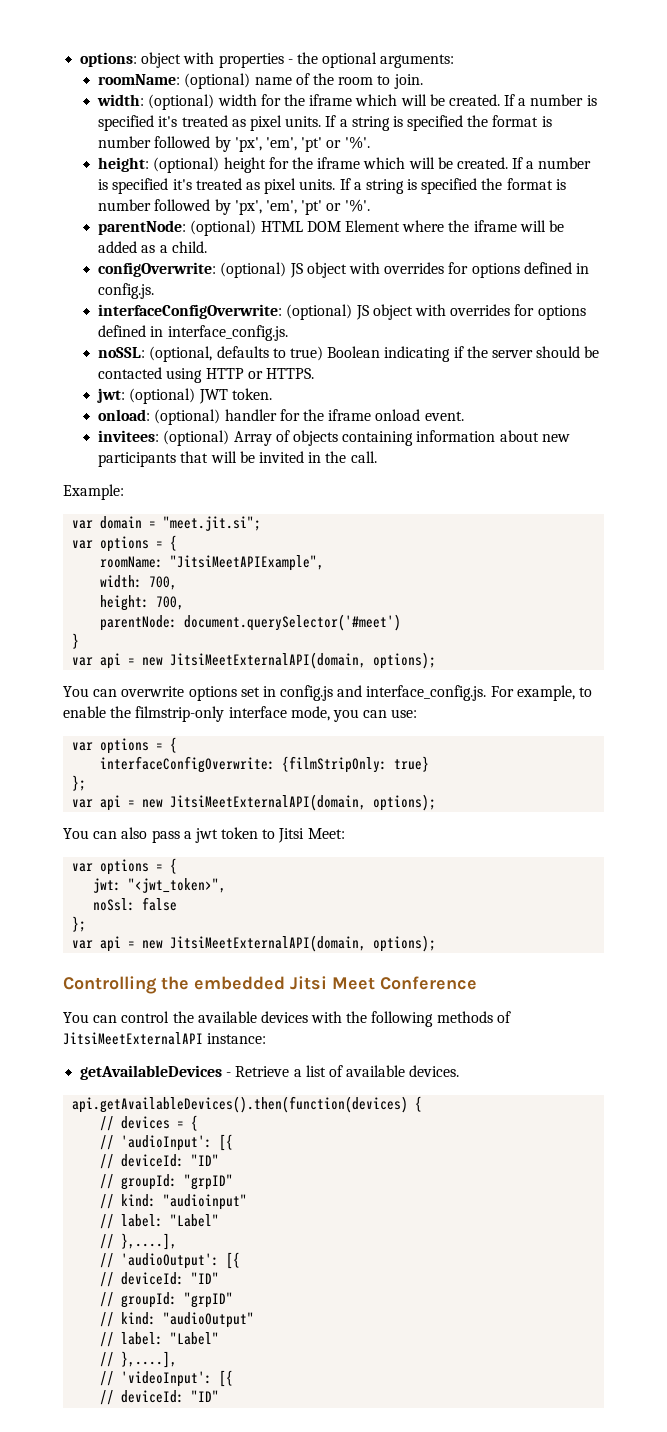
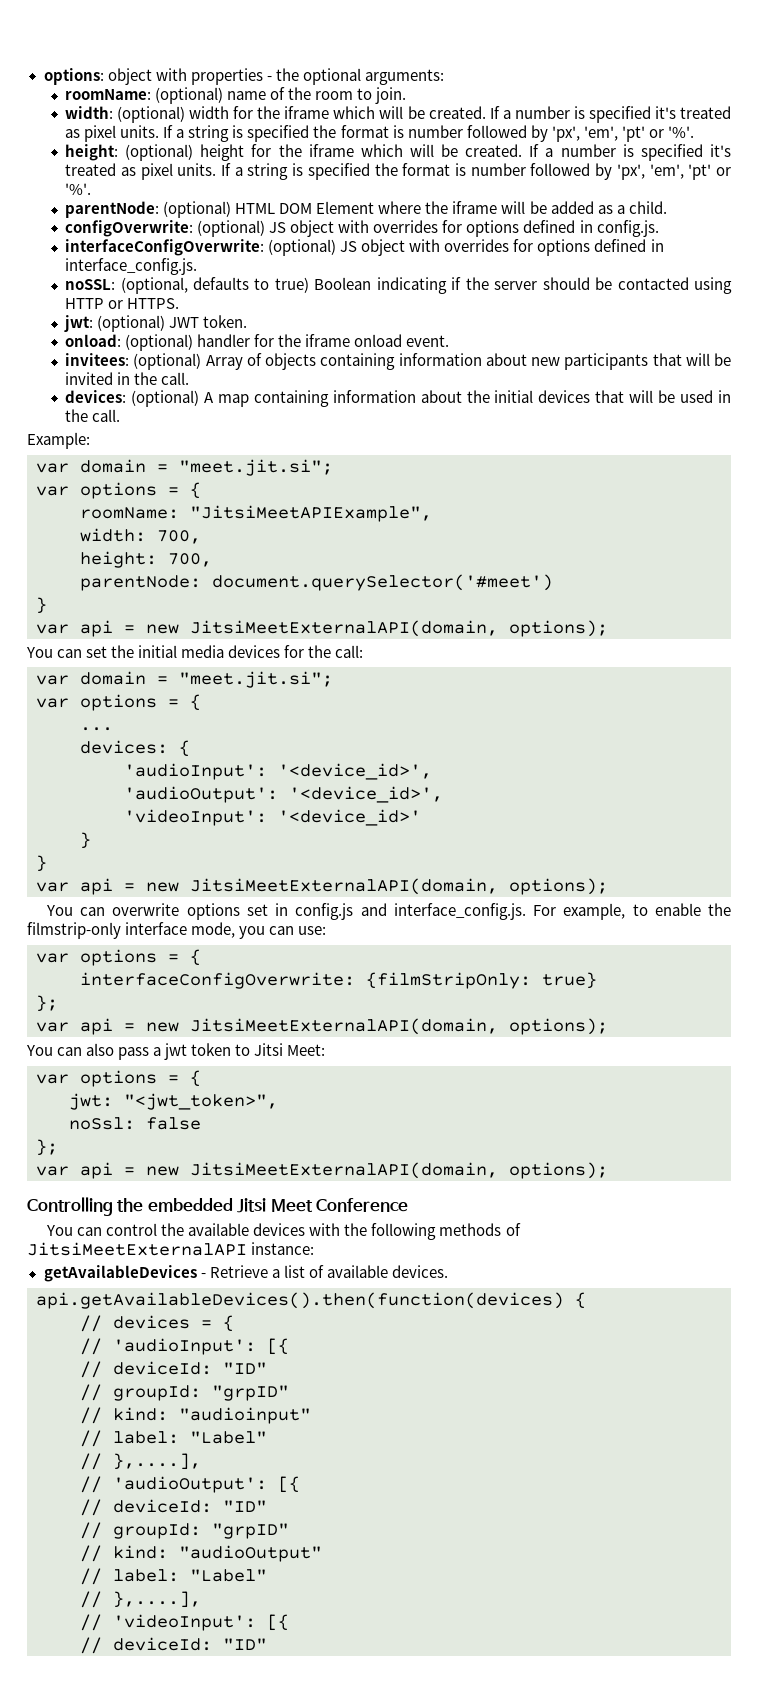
+ devices: (optional) A map containing information about the initial devices that will be used in the call.
+ You can set the initial media devices for the call:
+ var domain = "meet.jit.si";
+ var options = {
+ ...
+ devices: {
+ 'audioInput': '<device_id>',
+ 'audioOutput': '<device_id>',
+ 'videoInput': '<device_id>'
+ }
+ }
+ var api = new JitsiMeetExternalAPI(domain, options);

